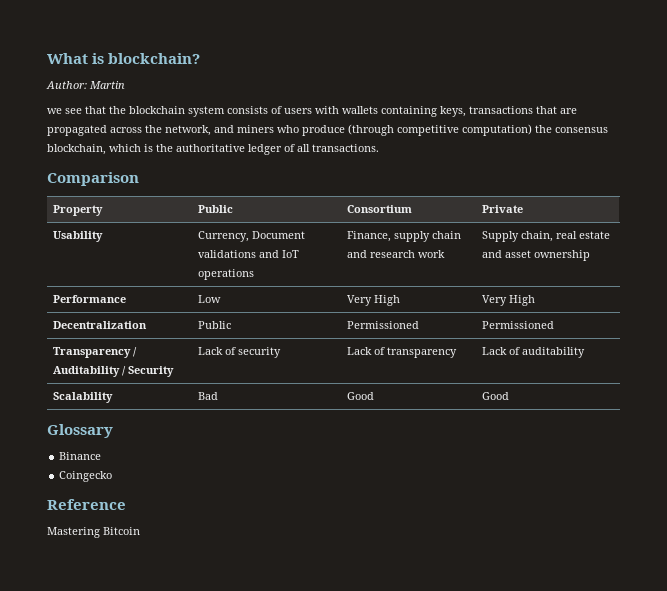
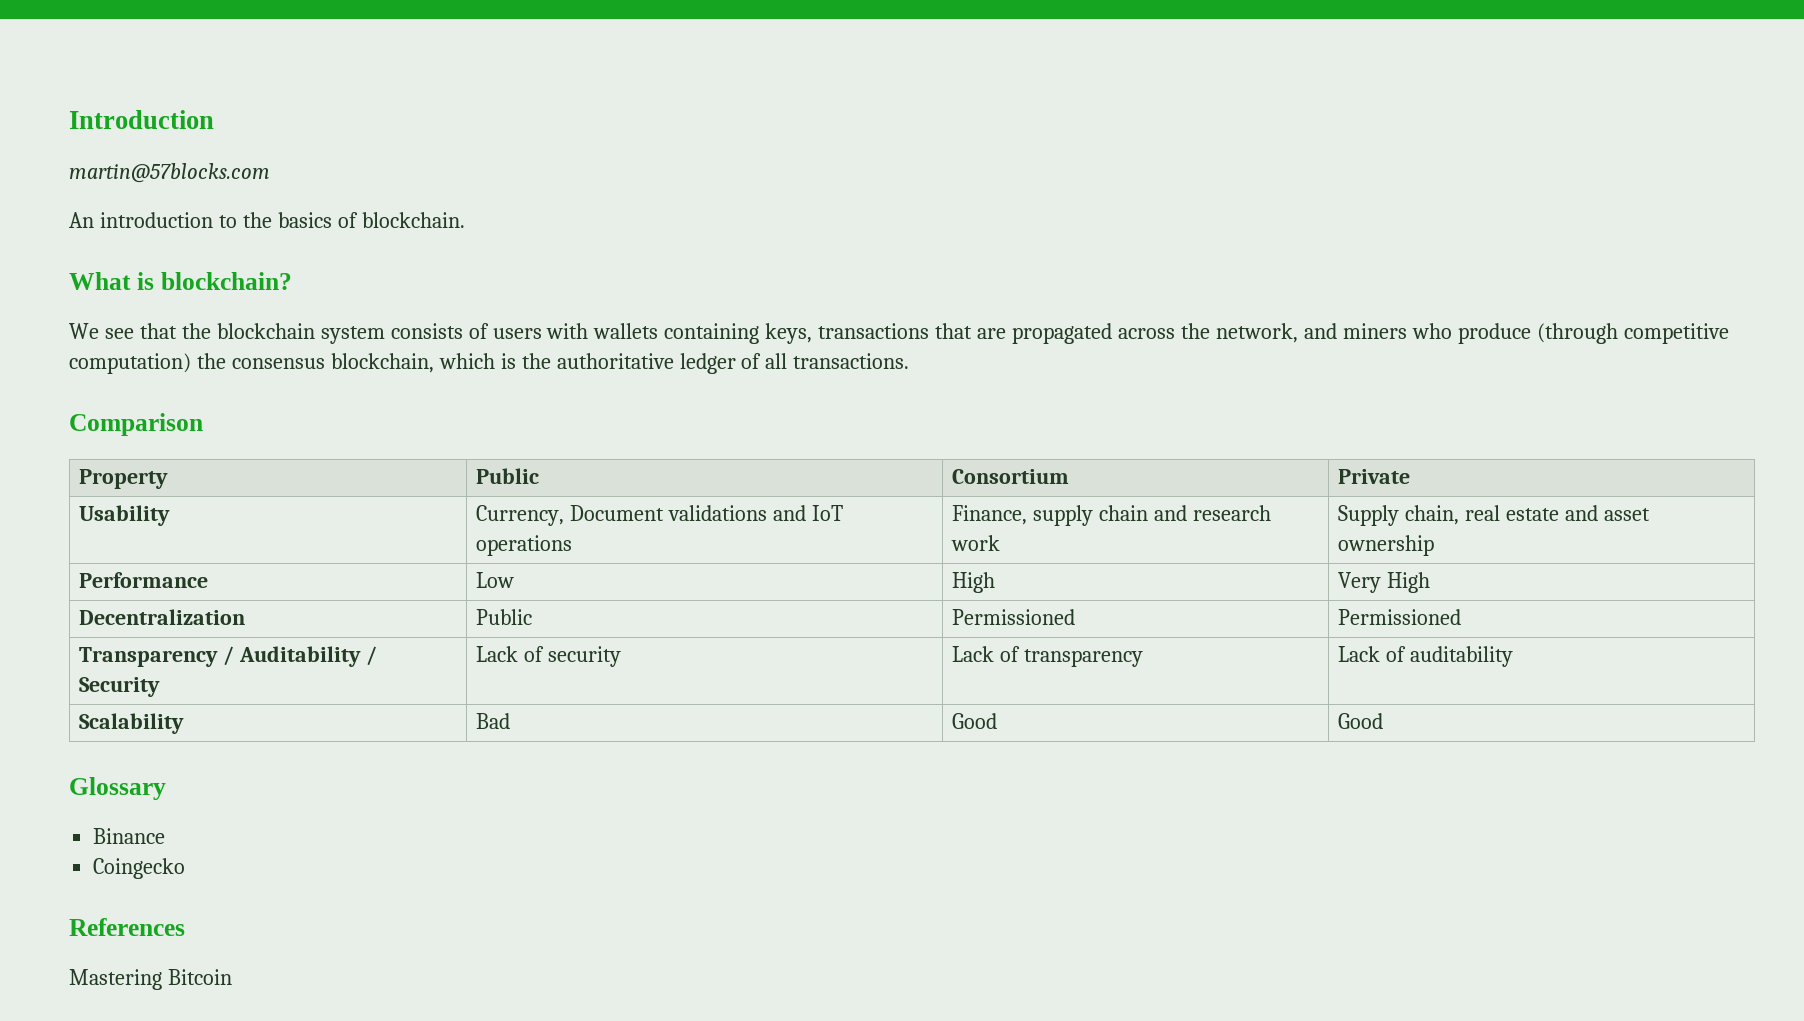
+ Introduction
+ martin@57blocks.com
+ An introduction to the basics of blockchain.
- Author: Martin
- we see that the blockchain system consists of users with wallets containing keys, transactions that are propagated across the network, and miners who produce (through competitive computation) the consensus blockchain, which is the authoritative ledger of all transactions.
+ We see that the blockchain system consists of users with wallets containing keys, transactions that are propagated across the network, and miners who produce (through competitive computation) the consensus blockchain, which is the authoritative ledger of all transactions.
- Performance | Low | Very High | Very High
+ Performance | Low | High | Very High
- Reference
+ References

